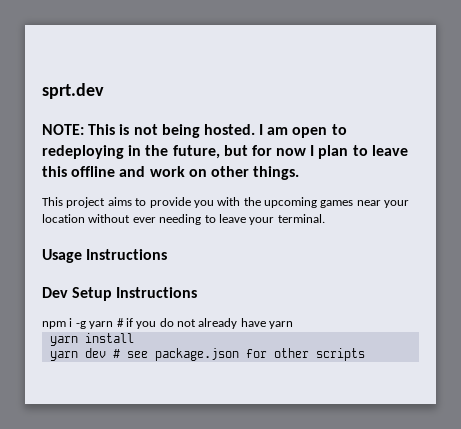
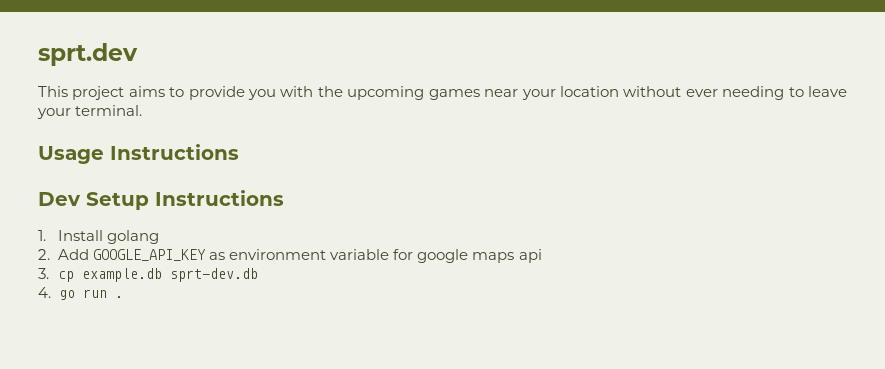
- NOTE: This is not being hosted. I am open to redeploying in the future, but for now I plan to leave this offline and work on other things.
- npm i -g yarn # if you do not already have yarn
- yarn install
- yarn dev # see package.json for other scripts
+ 1. Install golang
+ 2. Add GOOGLE_API_KEY as environment variable for google maps api
+ 3. cp example.db sprt-dev.db
+ 4. go run .

